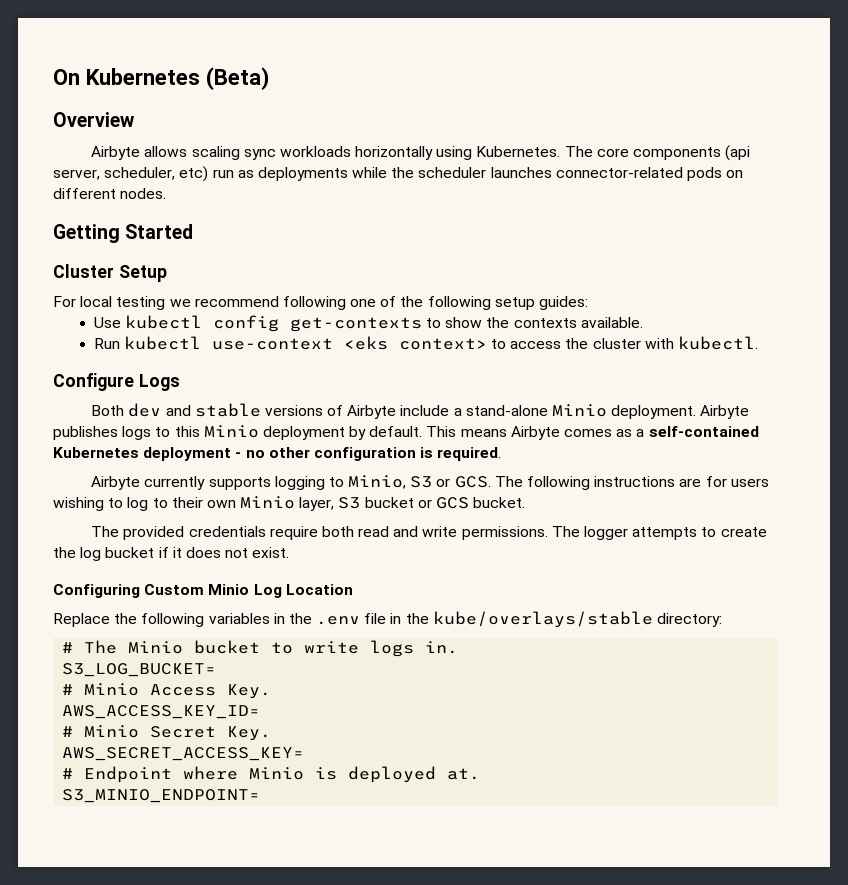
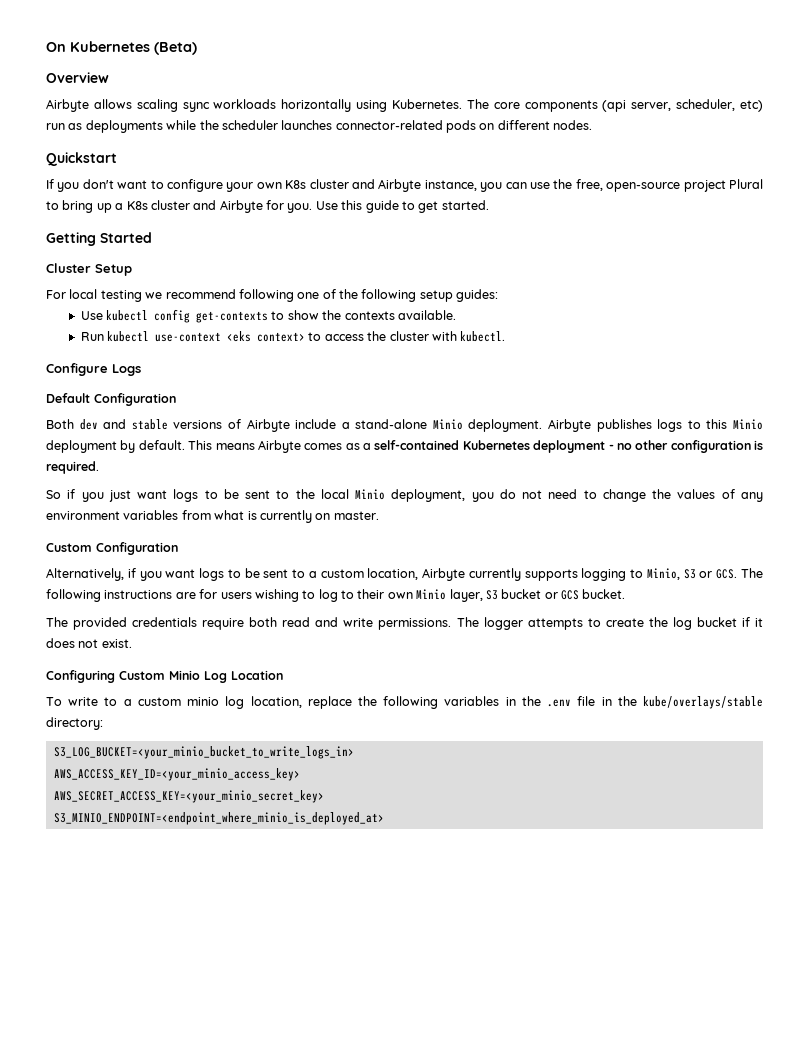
+ Quickstart
+ If you don't want to configure your own K8s cluster and Airbyte instance, you can use the free, open-source project Plural to bring up a K8s cluster and Airbyte for you. Use this guide to get started.
+ Default Configuration
- Airbyte currently supports logging to Minio, S3 or GCS. The following instructions are for users wishing to log to their own Minio layer, S3 bucket or GCS bucket.
+ So if you just want logs to be sent to the local Minio deployment, you do not need to change the values of any environment variables from what is currently on master.
+ Custom Configuration
+ Alternatively, if you want logs to be sent to a custom location, Airbyte currently supports logging to Minio, S3 or GCS. The following instructions are for users wishing to log to their own Minio layer, S3 bucket or GCS bucket.
- Replace the following variables in the .env file in the kube/overlays/stable directory:
+ To write to a custom minio log location, replace the following variables in the .env file in the kube/overlays/stable directory:
- # The Minio bucket to write logs in.
- S3_LOG_BUCKET=
- # Minio Access Key.
- AWS_ACCESS_KEY_ID=
- # Minio Secret Key.
- AWS_SECRET_ACCESS_KEY=
- # Endpoint where Minio is deployed at.
- S3_MINIO_ENDPOINT=
+ S3_LOG_BUCKET=<your_minio_bucket_to_write_logs_in>
+ AWS_ACCESS_KEY_ID=<your_minio_access_key>
+ AWS_SECRET_ACCESS_KEY=<your_minio_secret_key>
+ S3_MINIO_ENDPOINT=<endpoint_where_minio_is_deployed_at>

